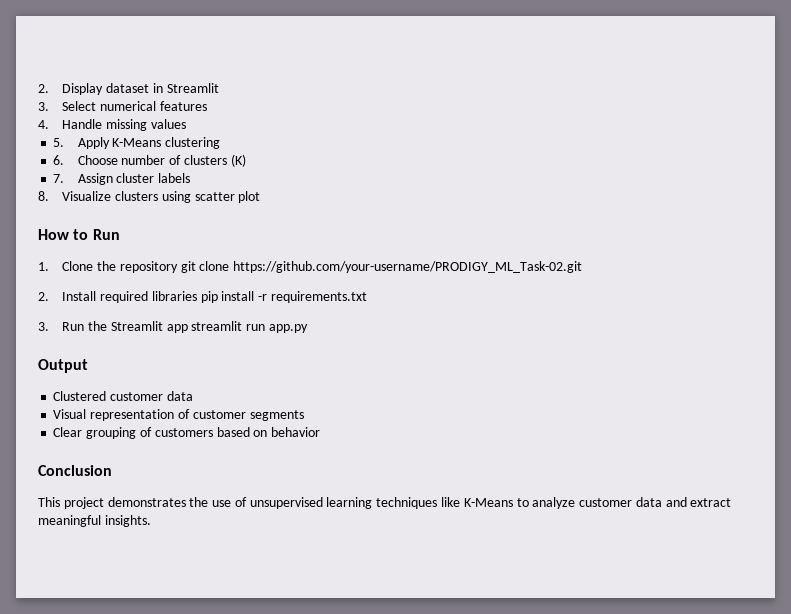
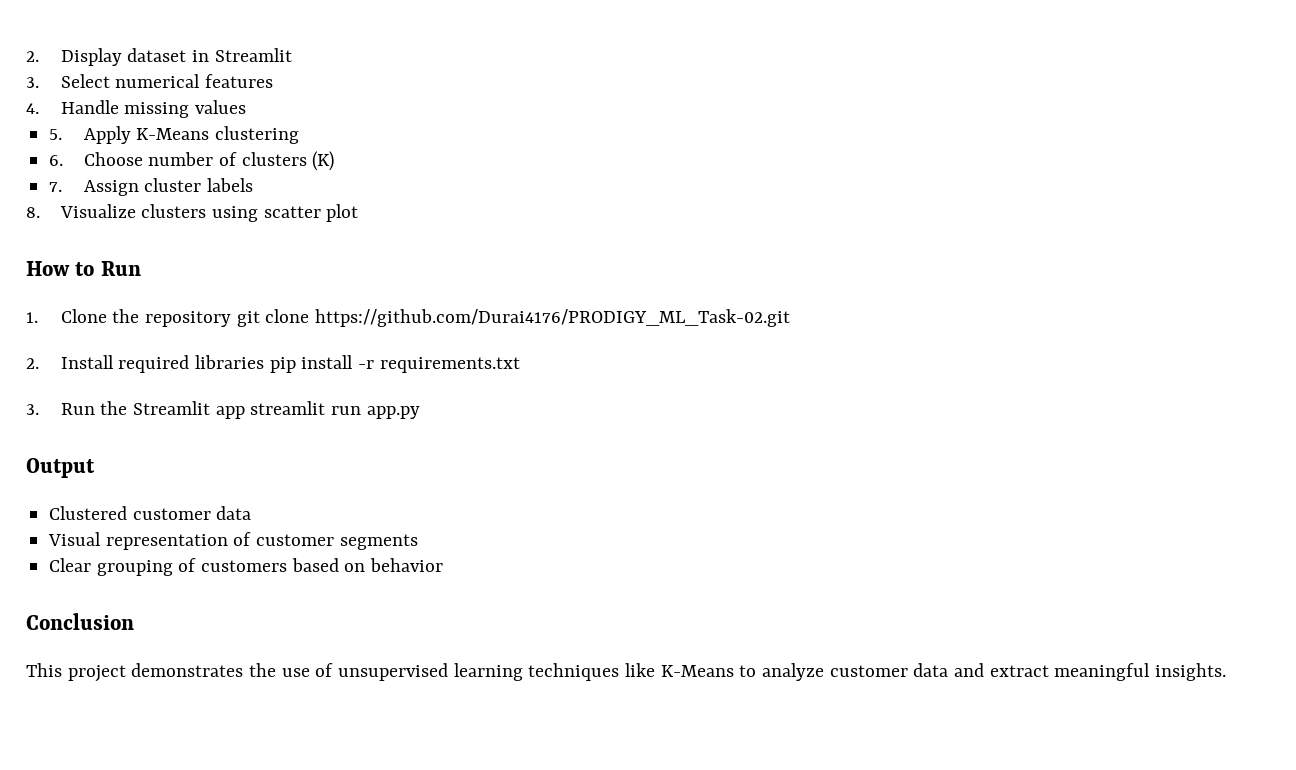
- 1. Clone the repository git clone https://github.com/your-username/PRODIGY_ML_Task-02.git
+ 1. Clone the repository git clone https://github.com/Durai4176/PRODIGY_ML_Task-02.git

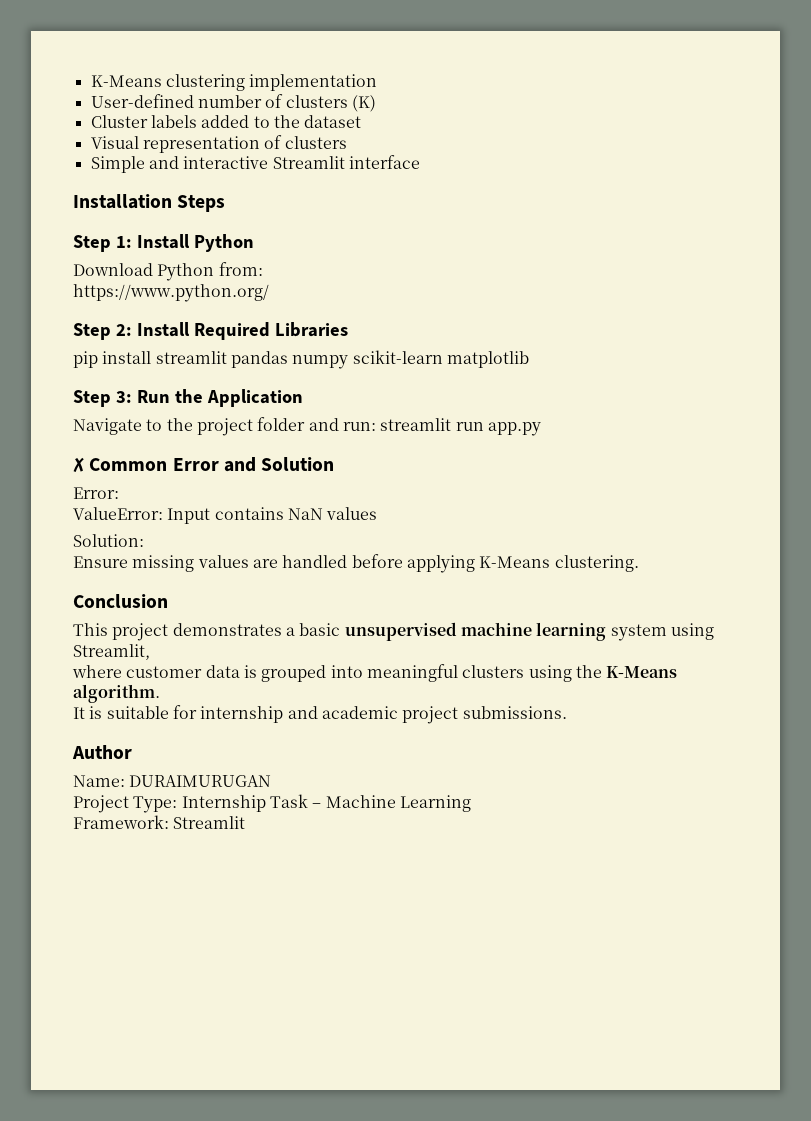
- 2. Display dataset in Streamlit
- 3. Select numerical features
- 4. Handle missing values
- 5. Apply K-Means clustering
- 6. Choose number of clusters (K)
+ K-Means clustering implementation
+ User-defined number of clusters (K)
- 7. Assign cluster labels
- 8. Visualize clusters using scatter plot
- How to Run
- 1. Clone the repository git clone https://github.com/Durai4176/PRODIGY_ML_Task-02.git
- 2. Install required libraries pip install -r requirements.txt
- 3. Run the Streamlit app streamlit run app.py
- Output
- Clustered customer data
- Visual representation of customer segments
- Clear grouping of customers based on behavior
+ Cluster labels added to the dataset
+ Visual representation of clusters
+ Simple and interactive Streamlit interface
+ Installation Steps
+ Step 1: Install Python
+ Download Python from:
+ https://www.python.org/
+ Step 2: Install Required Libraries
+ pip install streamlit pandas numpy scikit-learn matplotlib
+ Step 3: Run the Application
+ Navigate to the project folder and run: streamlit run app.py
+ ✗ Common Error and Solution
+ Error:
+ ValueError: Input contains NaN values
+ Solution:
+ Ensure missing values are handled before applying K-Means clustering.
  Conclusion
- This project demonstrates the use of unsupervised learning techniques like K-Means to analyze customer data and extract meaningful insights.
+ This project demonstrates a basic unsupervised machine learning system using Streamlit,
+ where customer data is grouped into meaningful clusters using the K-Means algorithm.
+ It is suitable for internship and academic project submissions.
+ Author
+ Name: DURAIMURUGAN
+ Project Type: Internship Task – Machine Learning
+ Framework: Streamlit

